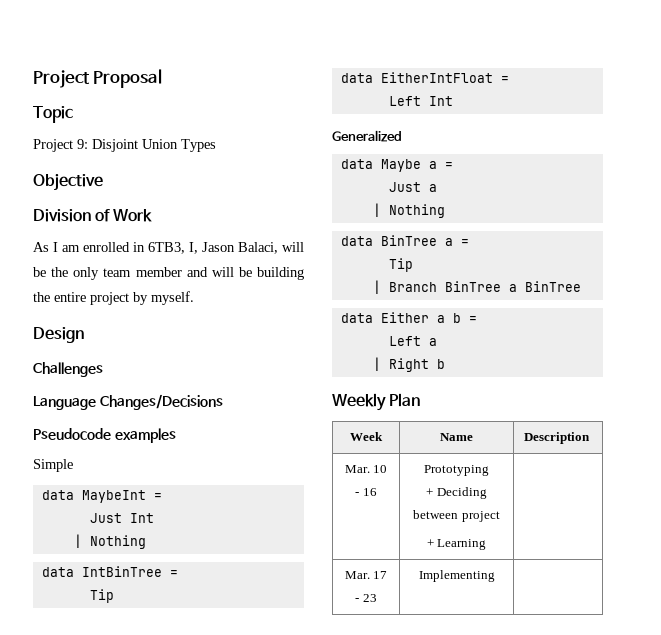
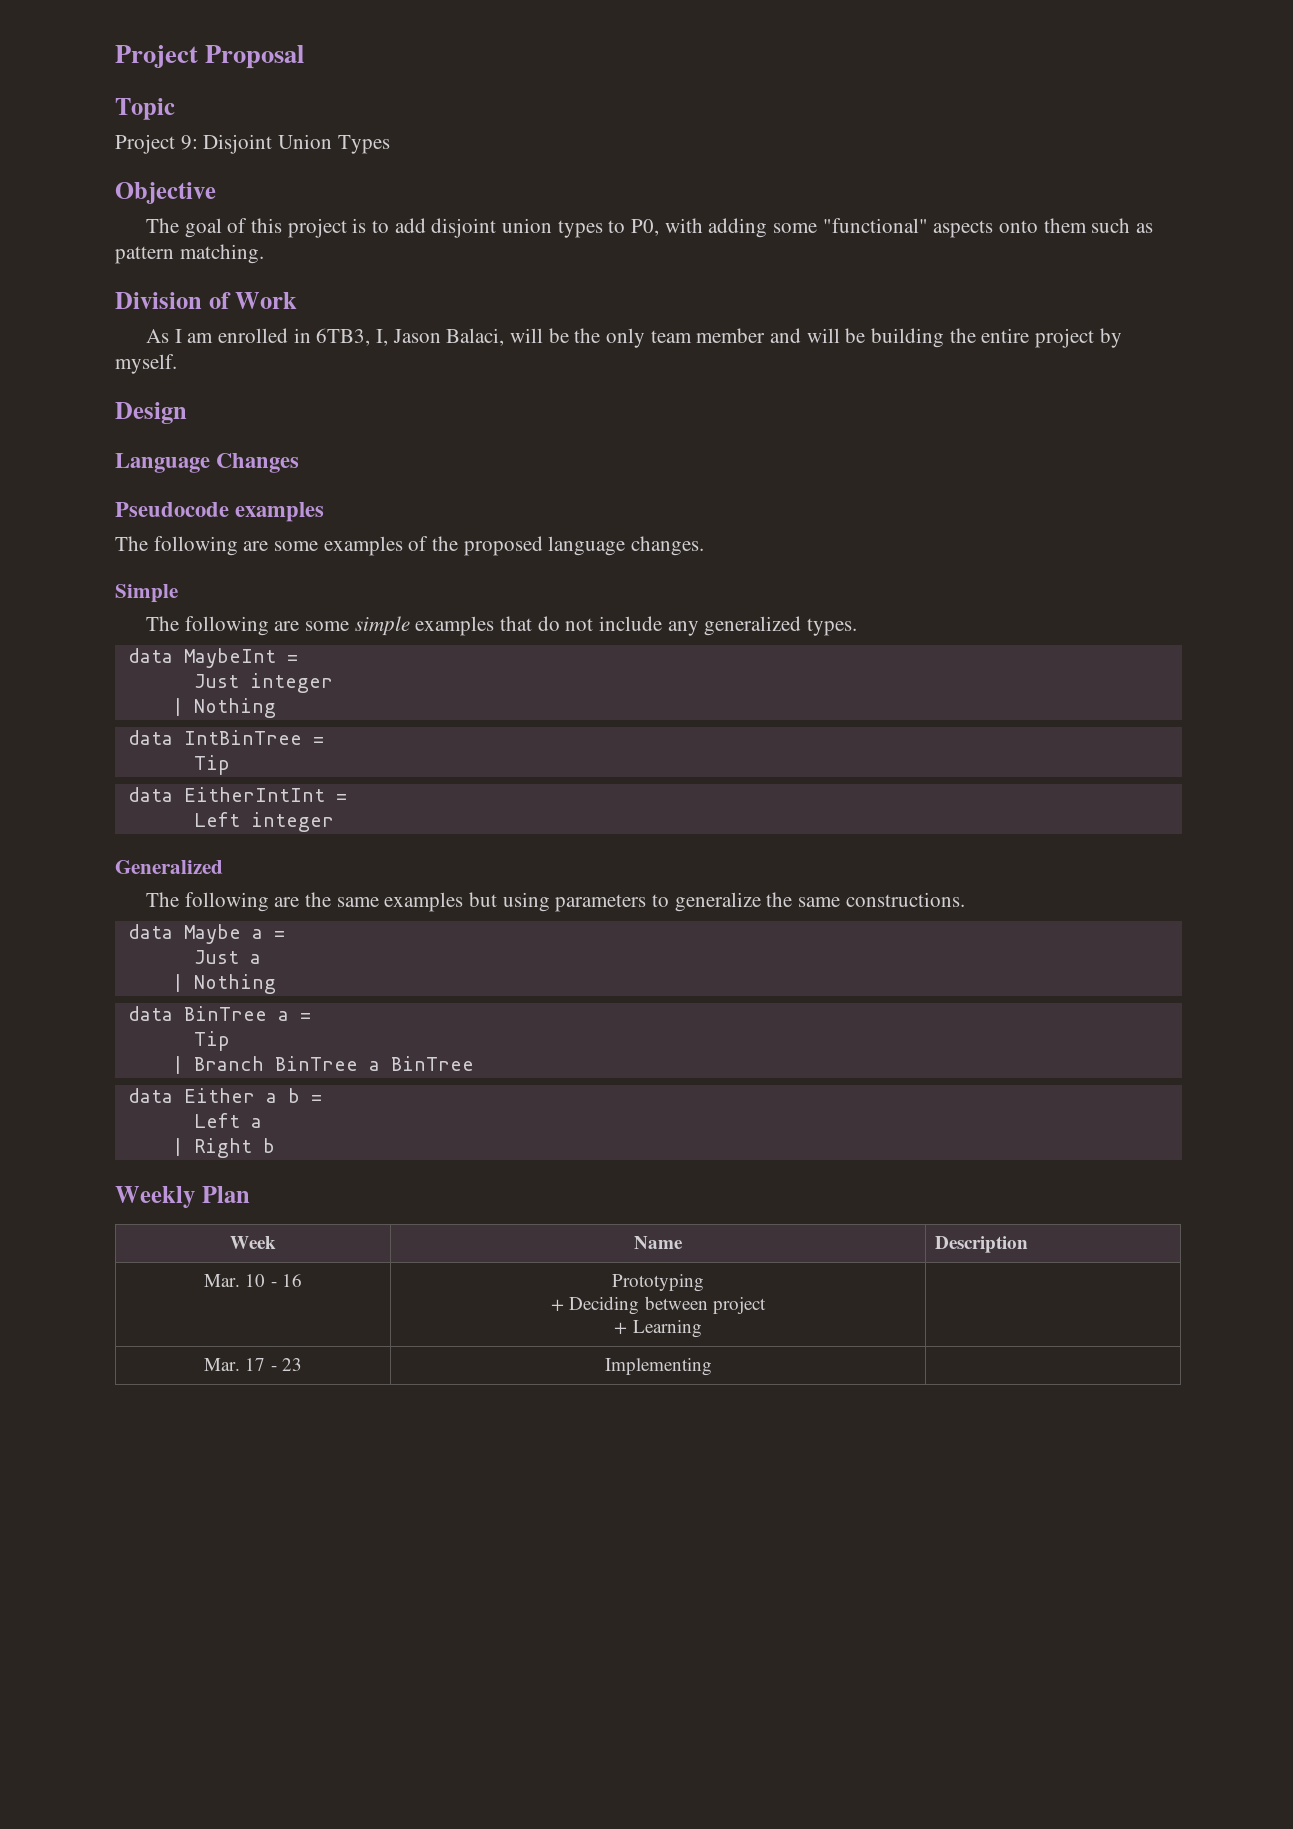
+ The goal of this project is to add disjoint union types to P0, with adding some "functional" aspects onto them such as pattern matching.
- Challenges
- Language Changes/Decisions
+ Language Changes
+ The following are some examples of the proposed language changes.
  Simple
+ The following are some simple examples that do not include any generalized types.
- Just Int
+ Just integer
- data EitherIntFloat =
- Left Int
+ data EitherIntInt =
+ Left integer
+ The following are the same examples but using parameters to generalize the same constructions.

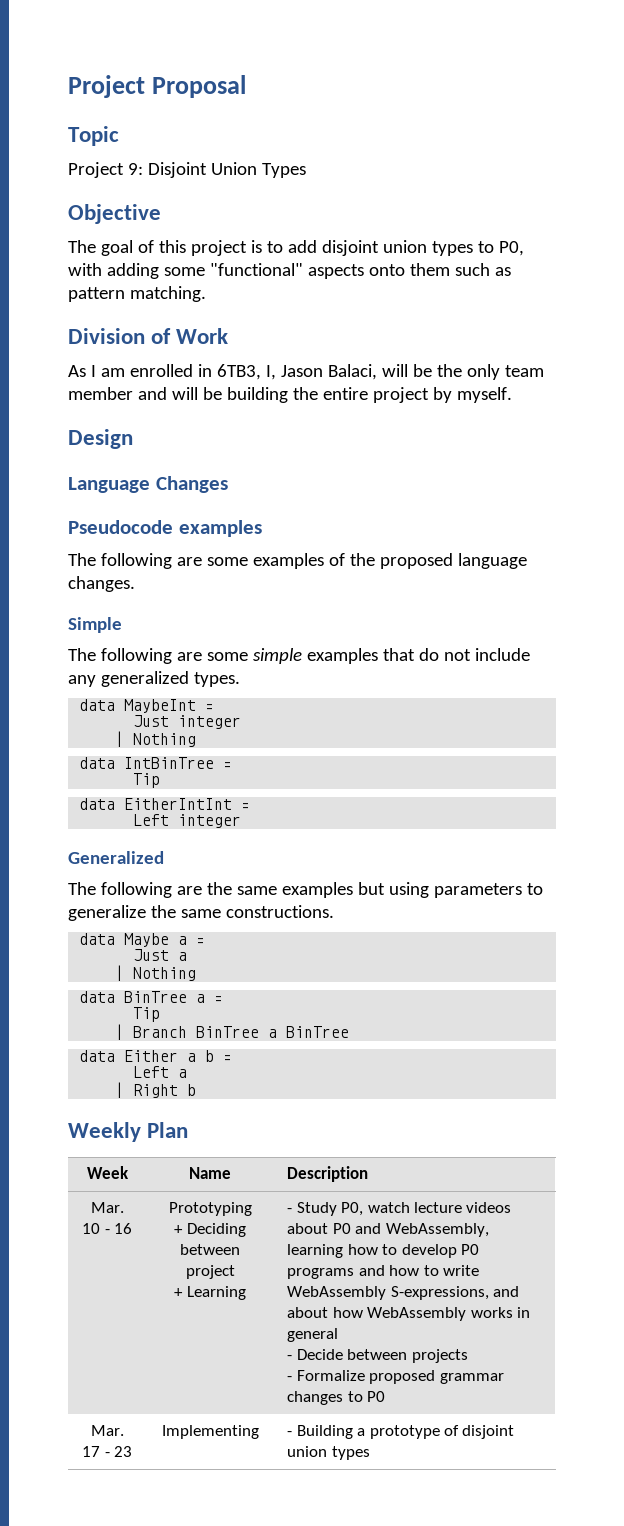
+ - Study P0, watch lecture videos about P0 and WebAssembly, learning how to develop P0 programs and how to write WebAssembly S-expressions, and about how WebAssembly works in general
+ - Decide between projects
+ - Formalize proposed grammar changes to P0
- Mar. 17 - 23 | Implementing |
+ Mar. 17 - 23 | Implementing | - Building a prototype of disjoint union types

